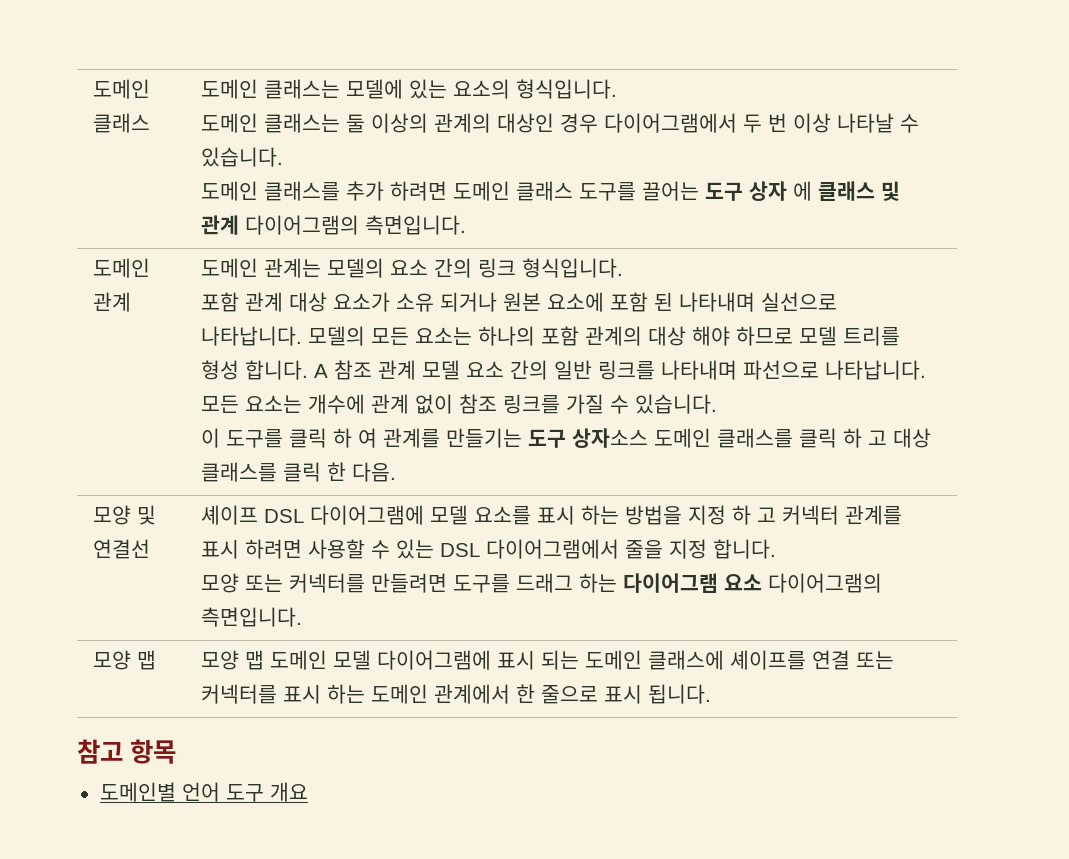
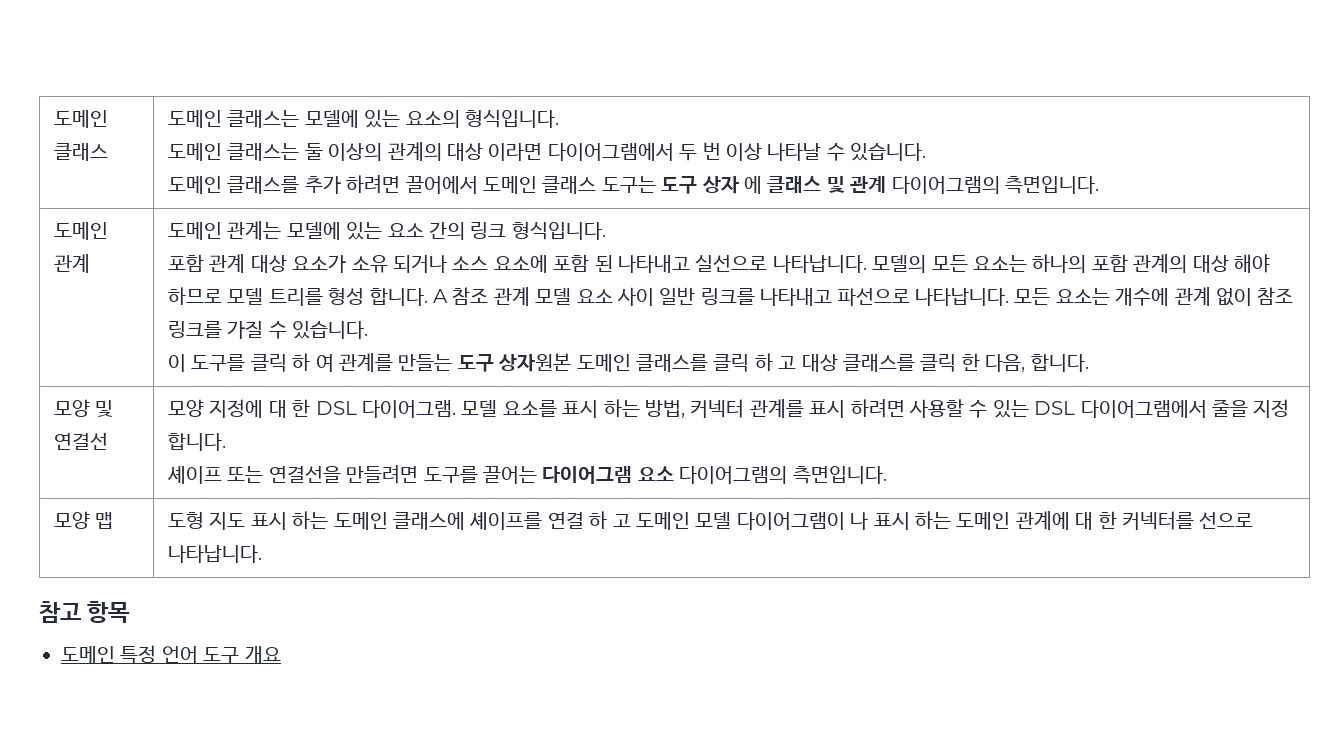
  도메인 클래스 | 도메인 클래스는 모델에 있는 요소의 형식입니다.
- 도메인 클래스는 둘 이상의 관계의 대상인 경우 다이어그램에서 두 번 이상 나타날 수 있습니다.
- 도메인 클래스를 추가 하려면 도메인 클래스 도구를 끌어는 도구 상자 에 클래스 및 관계 다이어그램의 측면입니다.
+ 도메인 클래스는 둘 이상의 관계의 대상 이라면 다이어그램에서 두 번 이상 나타날 수 있습니다.
+ 도메인 클래스를 추가 하려면 끌어에서 도메인 클래스 도구는 도구 상자 에 클래스 및 관계 다이어그램의 측면입니다.
- 도메인 관계는 모델의 요소 간의 링크 형식입니다.
+ 도메인 관계는 모델에 있는 요소 간의 링크 형식입니다.
- 포함 관계 대상 요소가 소유 되거나 원본 요소에 포함 된 나타내며 실선으로 나타납니다.
+ 포함 관계 대상 요소가 소유 되거나 소스 요소에 포함 된 나타내고 실선으로 나타납니다.
- A 참조 관계 모델 요소 간의 일반 링크를 나타내며 파선으로 나타납니다.
+ A 참조 관계 모델 요소 사이 일반 링크를 나타내고 파선으로 나타납니다.
- 이 도구를 클릭 하 여 관계를 만들기는 도구 상자소스 도메인 클래스를 클릭 하 고 대상 클래스를 클릭 한 다음.
+ 이 도구를 클릭 하 여 관계를 만들는 도구 상자원본 도메인 클래스를 클릭 하 고 대상 클래스를 클릭 한 다음, 합니다.
- 모양 및 연결선 | 셰이프 DSL 다이어그램에 모델 요소를 표시 하는 방법을 지정 하 고 커넥터 관계를 표시 하려면 사용할 수 있는 DSL 다이어그램에서 줄을 지정 합니다.
- 모양 또는 커넥터를 만들려면 도구를 드래그 하는 다이어그램 요소 다이어그램의 측면입니다.
+ 모양 및 연결선 | 모양 지정에 대 한 DSL 다이어그램. 모델 요소를 표시 하는 방법, 커넥터 관계를 표시 하려면 사용할 수 있는 DSL 다이어그램에서 줄을 지정 합니다.
+ 셰이프 또는 연결선을 만들려면 도구를 끌어는 다이어그램 요소 다이어그램의 측면입니다.
- 모양 맵 | 모양 맵 도메인 모델 다이어그램에 표시 되는 도메인 클래스에 셰이프를 연결 또는 커넥터를 표시 하는 도메인 관계에서 한 줄으로 표시 됩니다.
+ 모양 맵 | 도형 지도 표시 하는 도메인 클래스에 셰이프를 연결 하 고 도메인 모델 다이어그램이 나 표시 하는 도메인 관계에 대 한 커넥터를 선으로 나타납니다.
- 도메인별 언어 도구 개요
+ 도메인 특정 언어 도구 개요

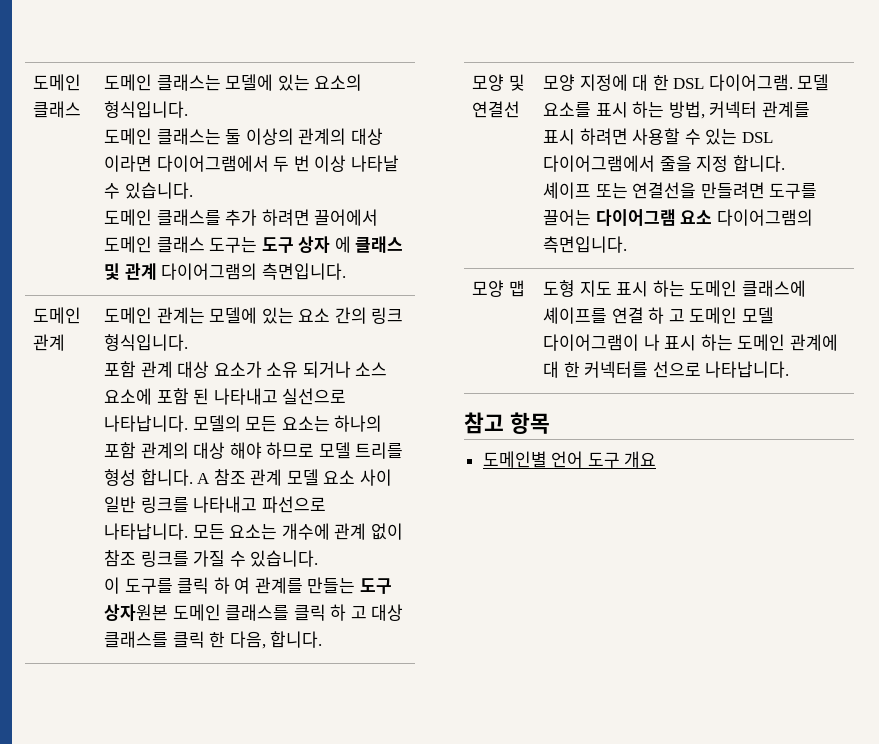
- 도메인 특정 언어 도구 개요
+ 도메인별 언어 도구 개요

